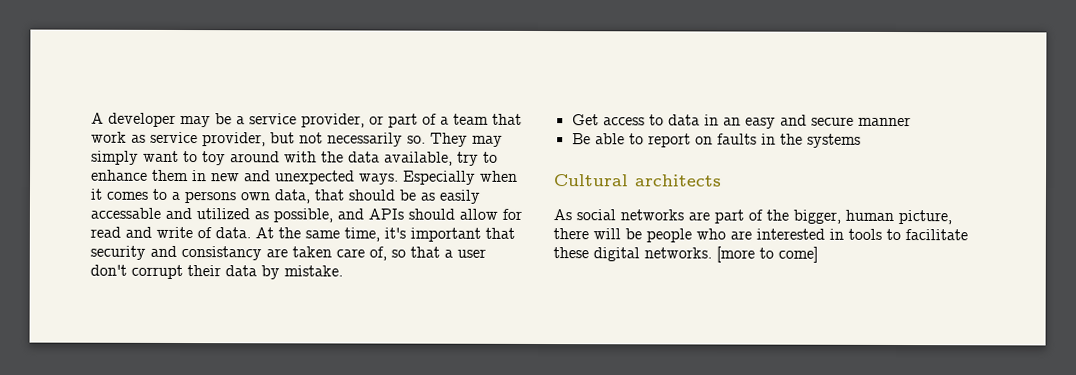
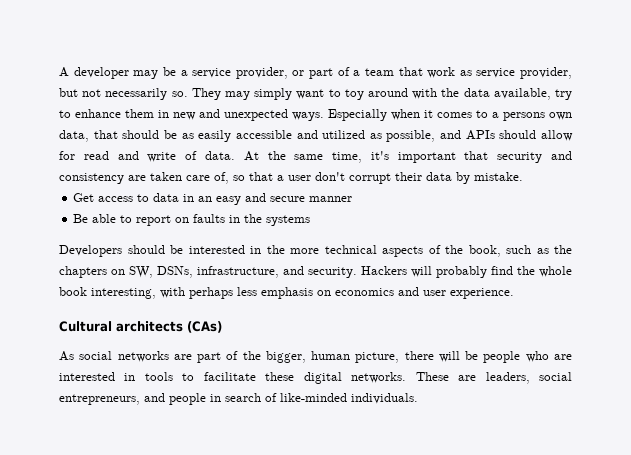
- Especially when it comes to a persons own data, that should be as easily accessable and utilized as possible, and APIs should allow for read and write of data.
+ Especially when it comes to a persons own data, that should be as easily accessible and utilized as possible, and APIs should allow for read and write of data.
- At the same time, it's important that security and consistancy are taken care of, so that a user don't corrupt their data by mistake.
+ At the same time, it's important that security and consistency are taken care of, so that a user don't corrupt their data by mistake.
+ Developers should be interested in the more technical aspects of the book, such as the chapters on SW, DSNs, infrastructure, and security. Hackers will probably find the whole book interesting, with perhaps less emphasis on economics and user experience.
- Cultural architects
+ Cultural architects (CAs)
- [more to come]
+ These are leaders, social entrepreneurs, and people in search of like-minded individuals.

